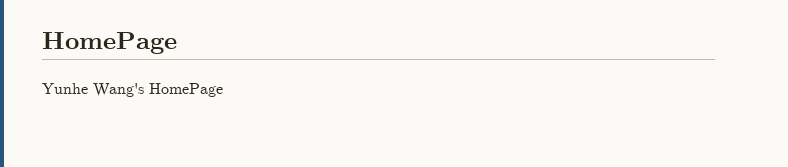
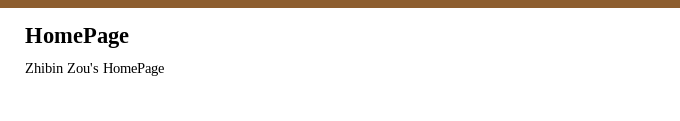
- Yunhe Wang's HomePage
+ Zhibin Zou's HomePage

